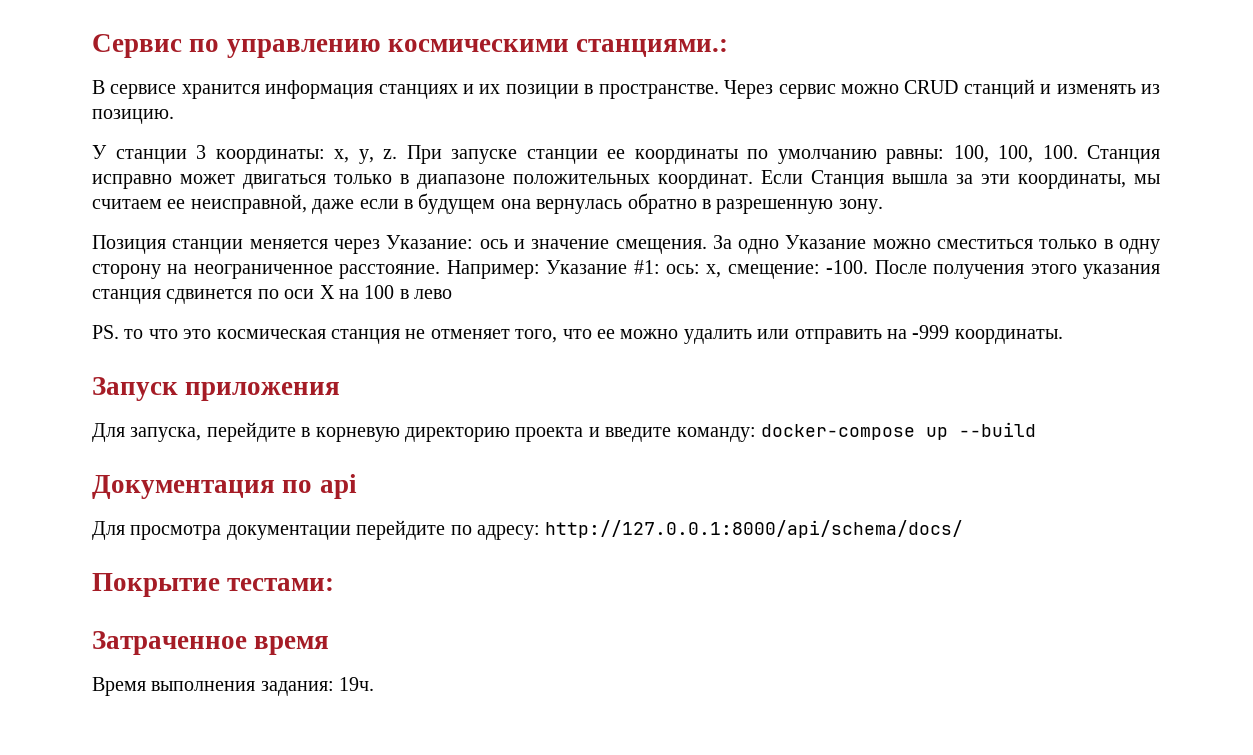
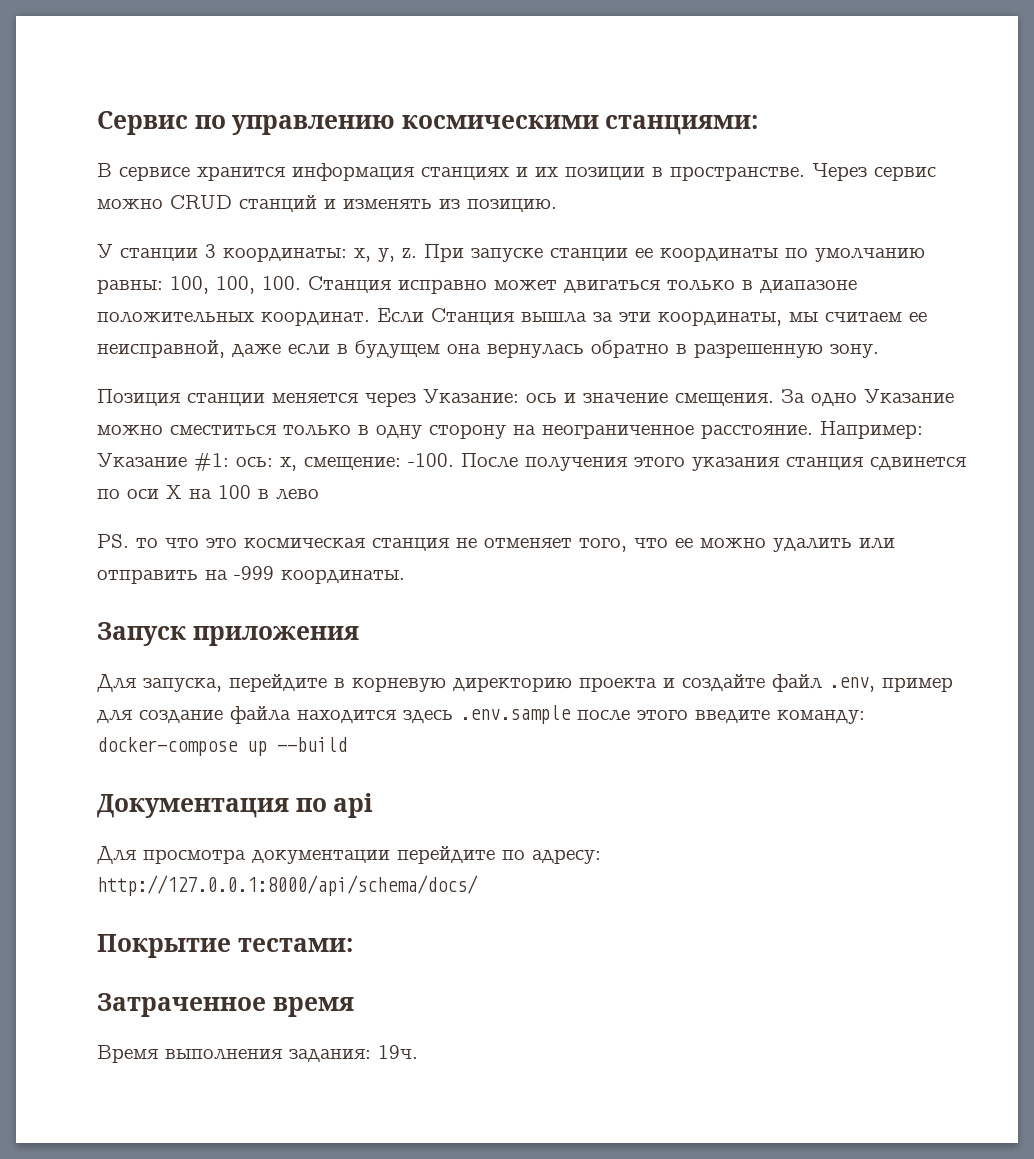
- Сервис по управлению космическими станциями.:
+ Сервис по управлению космическими станциями:
- Для запуска, перейдите в корневую директорию проекта и введите команду: docker-compose up --build
+ Для запуска, перейдите в корневую директорию проекта и создайте файл .env, пример для создание файла находится здесь .env.sample после этого введите команду: docker-compose up --build

